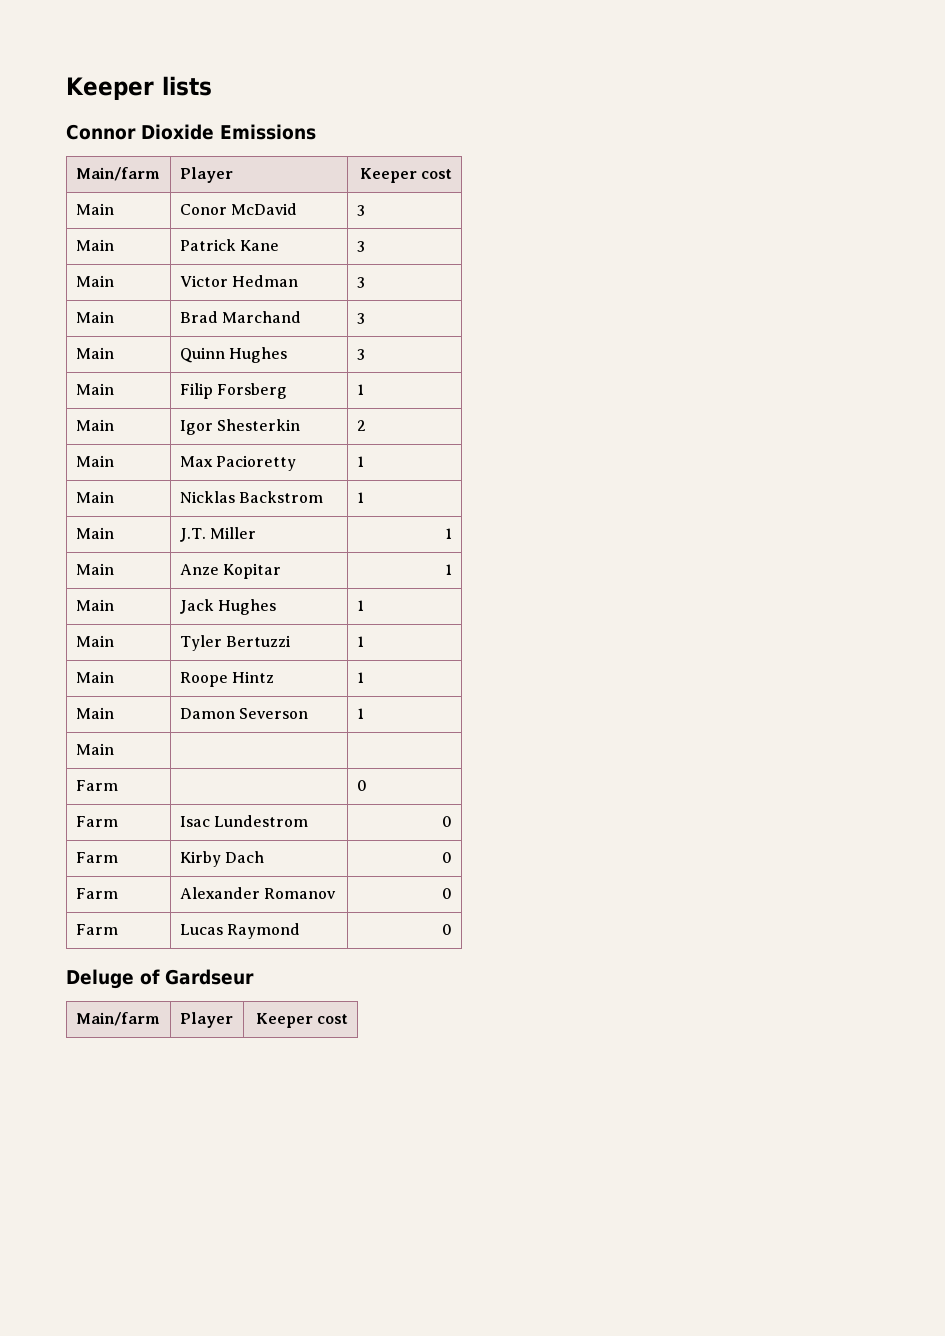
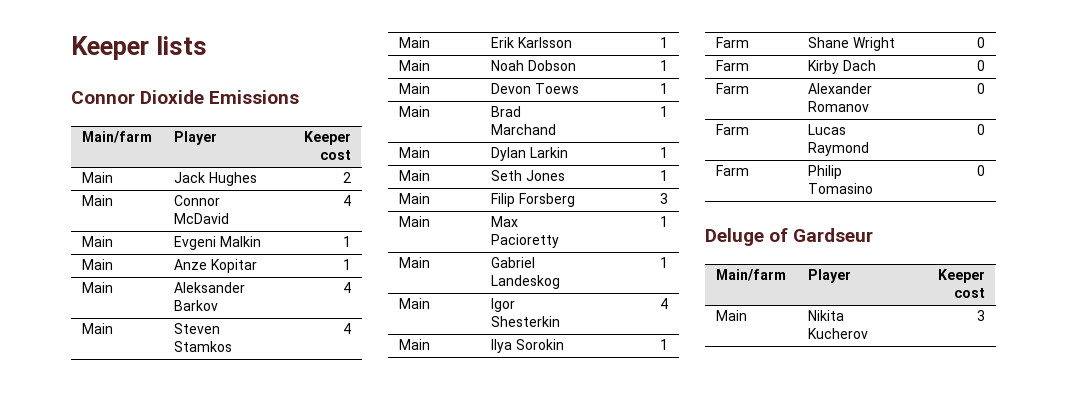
- Main | Conor McDavid | 3
- Main | Patrick Kane | 3
- Main | Victor Hedman | 3
- Main | Brad Marchand | 3
- Main | Quinn Hughes | 3
- Main | Filip Forsberg | 1
- Main | Igor Shesterkin | 2
- Main | Max Pacioretty | 1
- Main | Nicklas Backstrom | 1
- Main | J.T. Miller | 1
+ Main | Jack Hughes | 2
+ Main | Connor McDavid | 4
+ Main | Evgeni Malkin | 1
- Main | Jack Hughes | 1
- Main | Tyler Bertuzzi | 1
- Main | Roope Hintz | 1
- Main | Damon Severson | 1
- Main | |
- Farm | | 0
- Farm | Isac Lundestrom | 0
+ Main | Aleksander Barkov | 4
+ Main | Steven Stamkos | 4
+ Main | Erik Karlsson | 1
+ Main | Noah Dobson | 1
+ Main | Devon Toews | 1
+ Main | Brad Marchand | 1
+ Main | Dylan Larkin | 1
+ Main | Seth Jones | 1
+ Main | Filip Forsberg | 3
+ Main | Max Pacioretty | 1
+ Main | Gabriel Landeskog | 1
+ Main | Igor Shesterkin | 4
+ Main | Ilya Sorokin | 1
+ Farm | Shane Wright | 0
+ Farm | Philip Tomasino | 0
+ Main | Nikita Kucherov | 3

